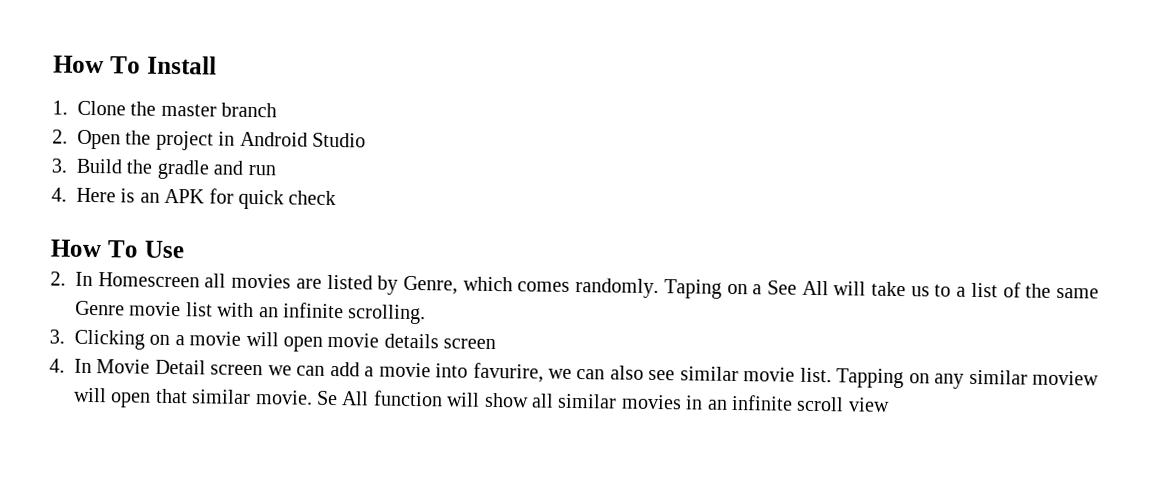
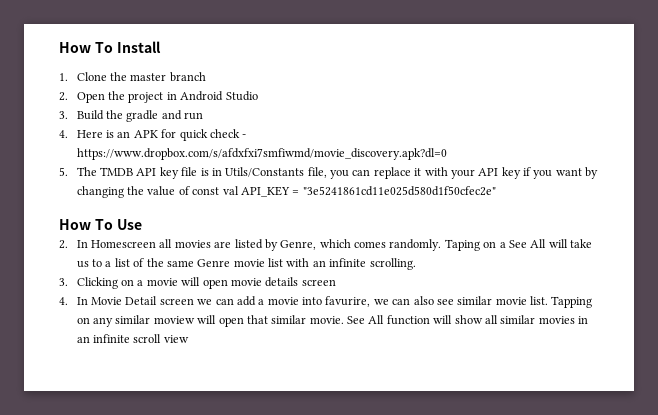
- 4. Here is an APK for quick check
+ 4. Here is an APK for quick check - https://www.dropbox.com/s/afdxfxi7smfiwmd/movie_discovery.apk?dl=0
+ 5. The TMDB API key file is in Utils/Constants file, you can replace it with your API key if you want by changing the value of const val API_KEY = "3e5241861cd11e025d580d1f50cfec2e"
- Se All function will show all similar movies in an infinite scroll view
+ See All function will show all similar movies in an infinite scroll view

